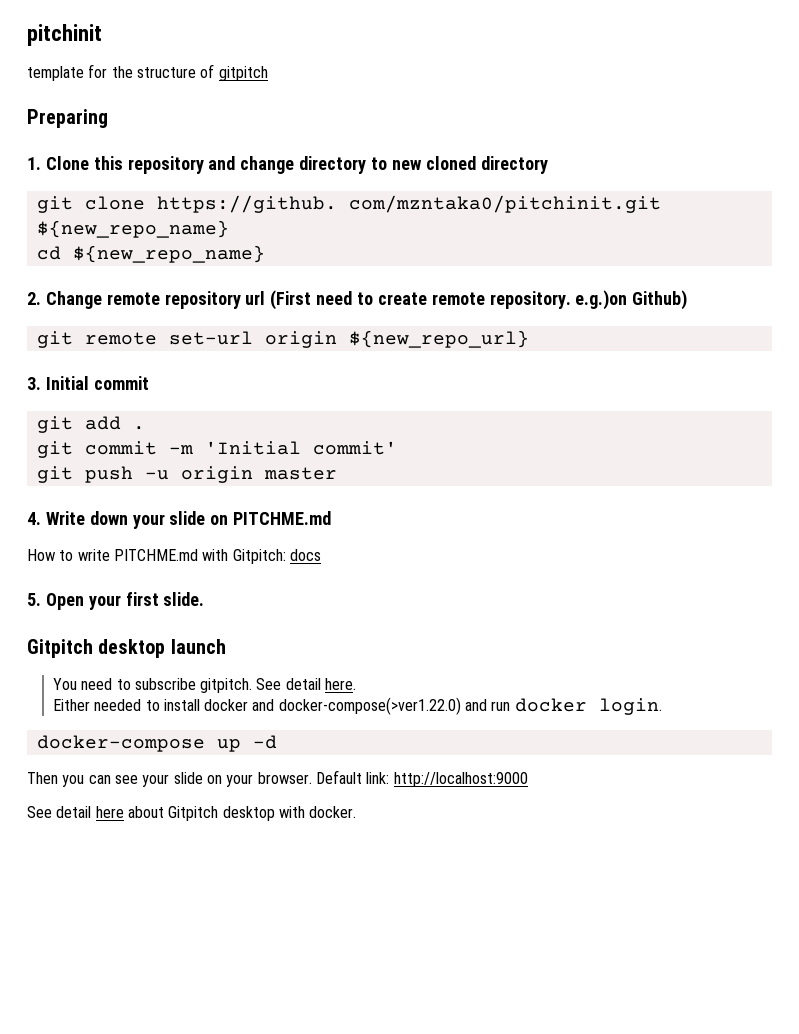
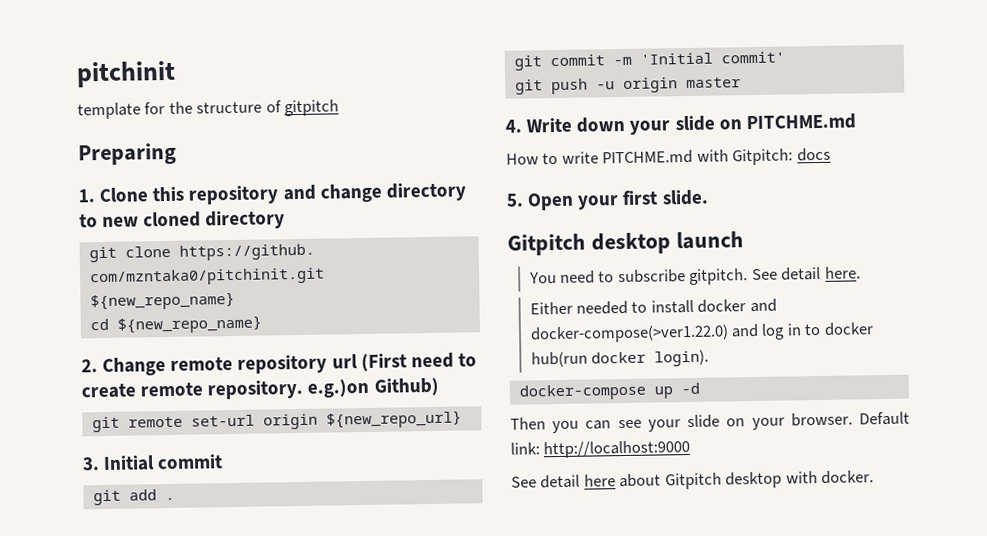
- Either needed to install docker and docker-compose(>ver1.22.0) and run docker login.
+ Either needed to install docker and docker-compose(>ver1.22.0) and log in to docker hub(run docker login).

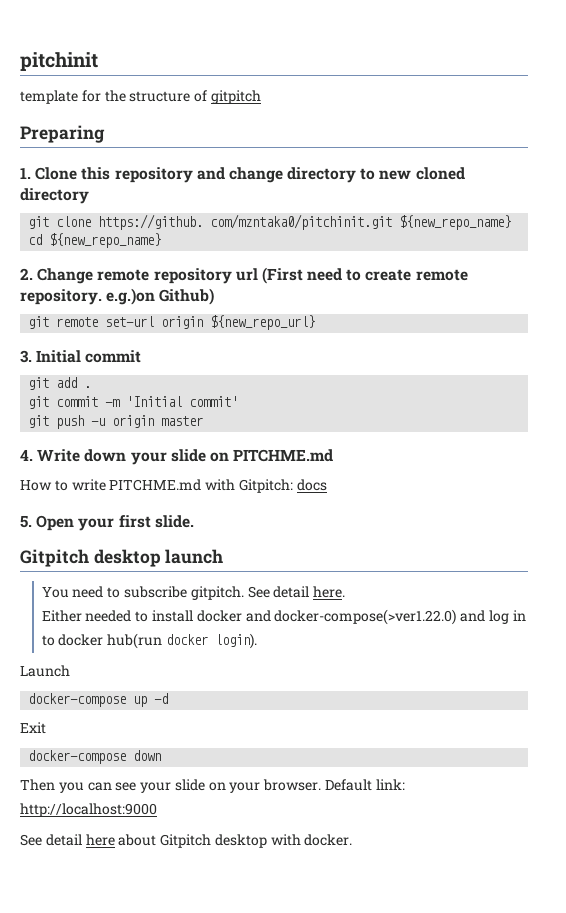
+ Launch
+ Exit
+ docker-compose down

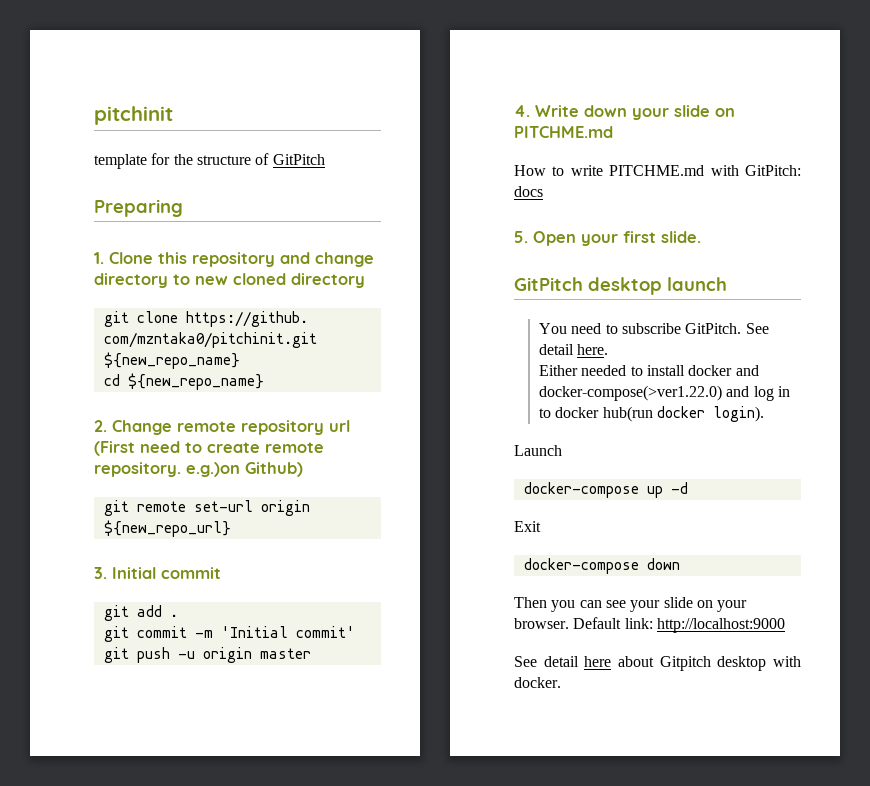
- template for the structure of gitpitch
+ template for the structure of GitPitch
- How to write PITCHME.md with Gitpitch: docs
+ How to write PITCHME.md with GitPitch: docs
- Gitpitch desktop launch
+ GitPitch desktop launch
- You need to subscribe gitpitch.
+ You need to subscribe GitPitch.

